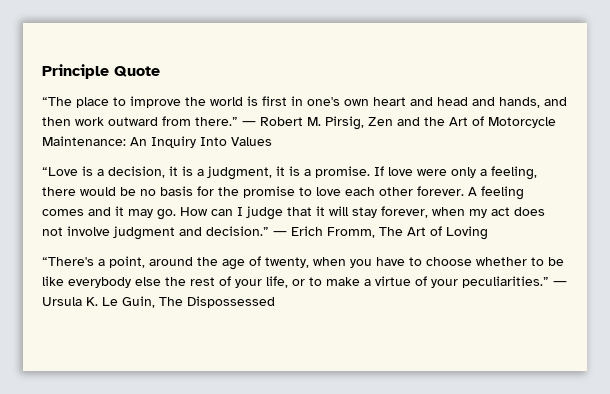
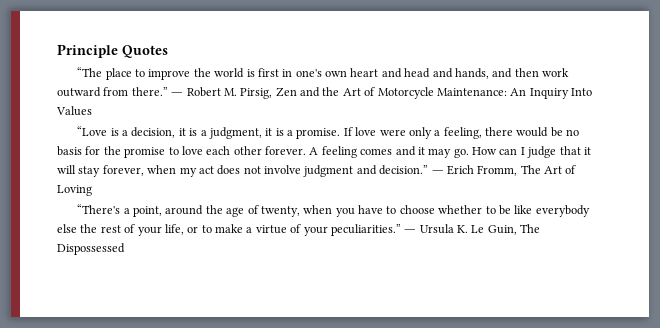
- Principle Quote
+ Principle Quotes

